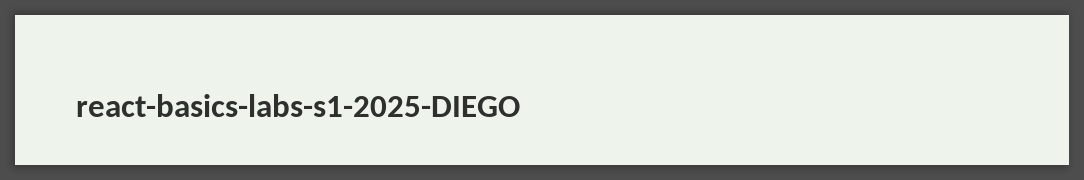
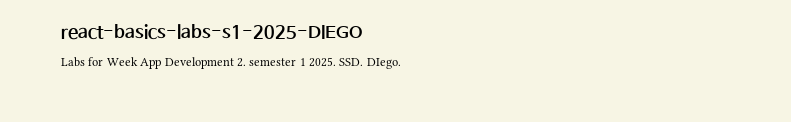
+ Labs for Week App Development 2. semester 1 2025. SSD. DIego.

